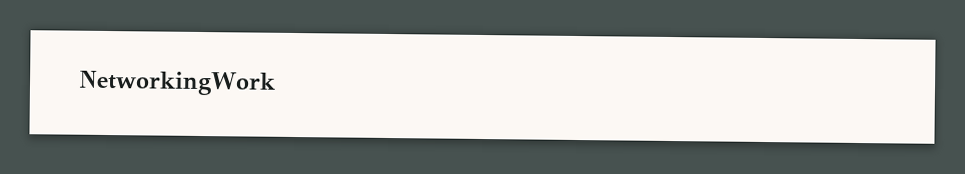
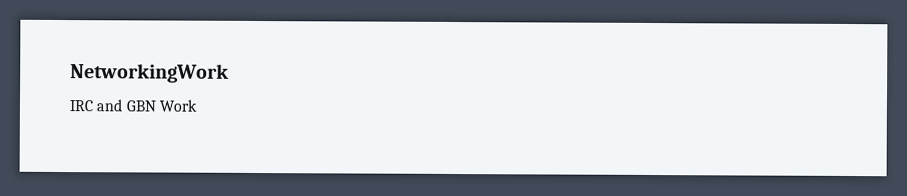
+ IRC and GBN Work

